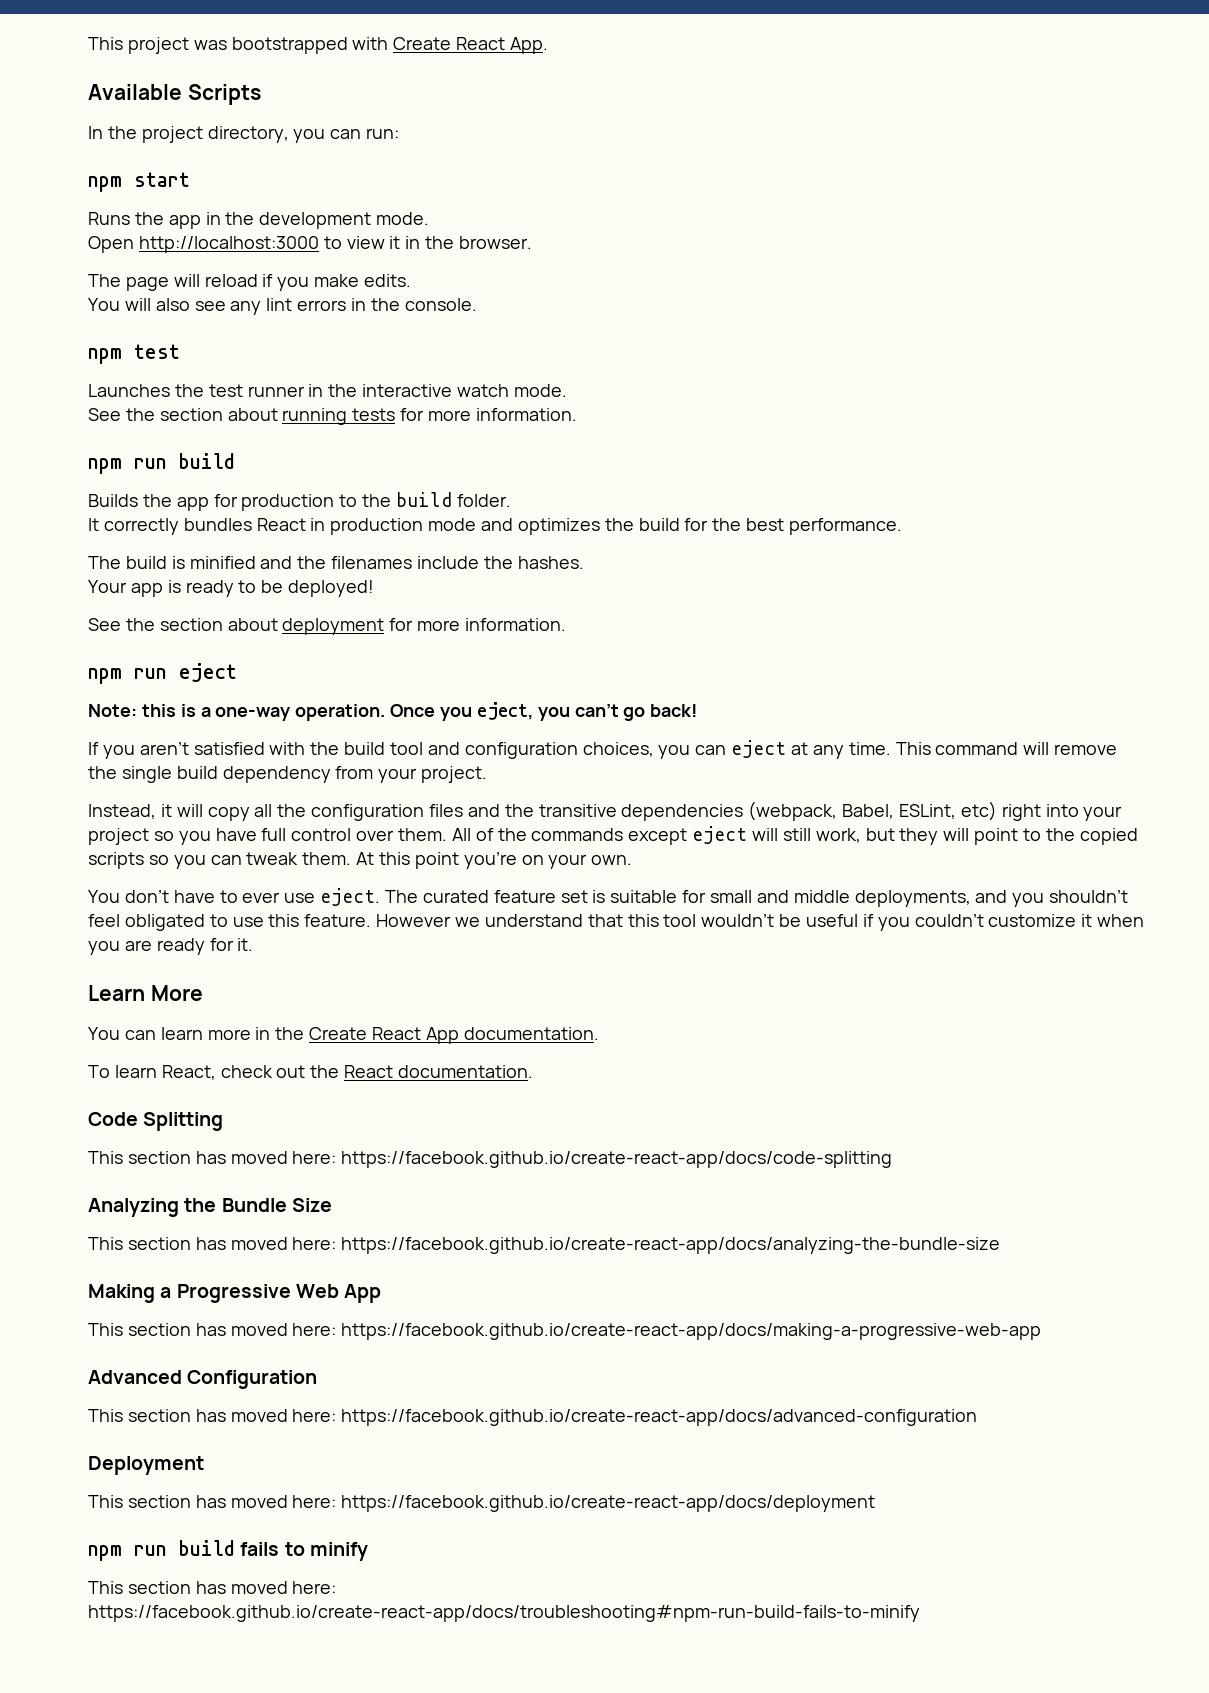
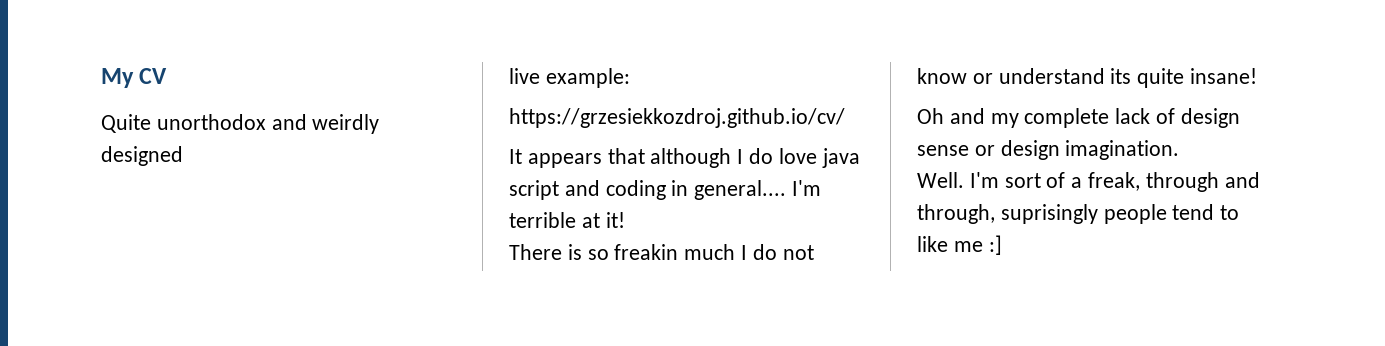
- This project was bootstrapped with Create React App.
- Available Scripts
- In the project directory, you can run:
- npm start
- Runs the app in the development mode.
- Open http://localhost:3000 to view it in the browser.
- The page will reload if you make edits.
- You will also see any lint errors in the console.
- npm test
- Launches the test runner in the interactive watch mode.
- See the section about running tests for more information.
- npm run build
- Builds the app for production to the build folder.
- It correctly bundles React in production mode and optimizes the build for the best performance.
- The build is minified and the filenames include the hashes.
- Your app is ready to be deployed!
- See the section about deployment for more information.
- npm run eject
- Note: this is a one-way operation. Once you eject, you can’t go back!
- If you aren’t satisfied with the build tool and configuration choices, you can eject at any time. This command will remove the single build dependency from your project.
- Instead, it will copy all the configuration files and the transitive dependencies (webpack, Babel, ESLint, etc) right into your project so you have full control over them. All of the commands except eject will still work, but they will point to the copied scripts so you can tweak them. At this point you’re on your own.
- You don’t have to ever use eject. The curated feature set is suitable for small and middle deployments, and you shouldn’t feel obligated to use this feature. However we understand that this tool wouldn’t be useful if you couldn’t customize it when you are ready for it.
- Learn More
- You can learn more in the Create React App documentation.
- To learn React, check out the React documentation.
- Code Splitting
- This section has moved here: https://facebook.github.io/create-react-app/docs/code-splitting
- Analyzing the Bundle Size
- This section has moved here: https://facebook.github.io/create-react-app/docs/analyzing-the-bundle-size
- Making a Progressive Web App
- This section has moved here: https://facebook.github.io/create-react-app/docs/making-a-progressive-web-app
- Advanced Configuration
- This section has moved here: https://facebook.github.io/create-react-app/docs/advanced-configuration
- Deployment
- This section has moved here: https://facebook.github.io/create-react-app/docs/deployment
- npm run build fails to minify
- This section has moved here: https://facebook.github.io/create-react-app/docs/troubleshooting#npm-run-build-fails-to-minify
+ My CV
+ Quite unorthodox and weirdly designed
+ live example:
+ https://grzesiekkozdroj.github.io/cv/
+ It appears that although I do love java script and coding in general.... I'm terrible at it!
+ There is so freakin much I do not know or understand its quite insane!
+ Oh and my complete lack of design sense or design imagination.
+ Well. I'm sort of a freak, through and through, suprisingly people tend to like me :]

